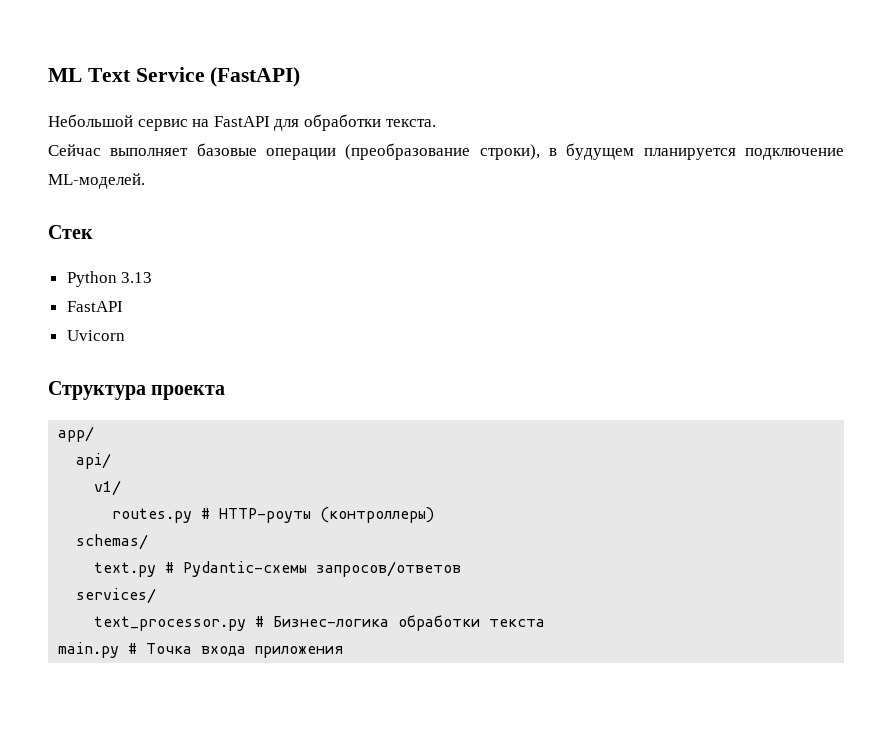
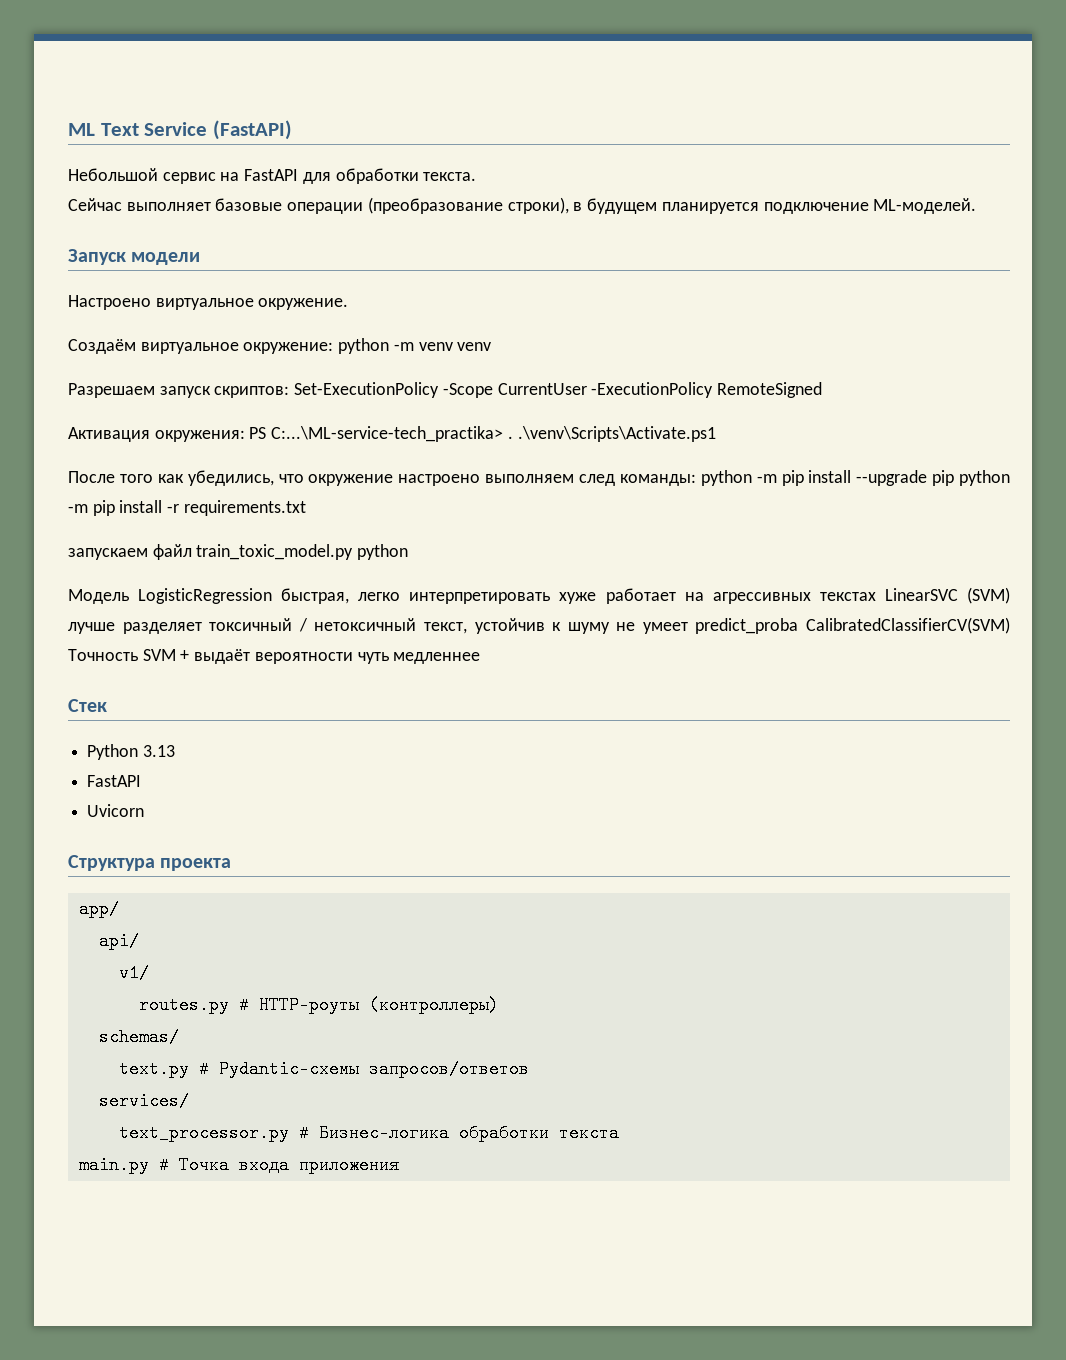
+ Запуск модели
+ Настроено виртуальное окружение.
+ Создаём виртуальное окружение: python -m venv venv
+ Разрешаем запуск скриптов: Set-ExecutionPolicy -Scope CurrentUser -ExecutionPolicy RemoteSigned
+ Активация окружения: PS C:...\ML-service-tech_practika> . .\venv\Scripts\Activate.ps1
+ После того как убедились, что окружение настроено выполняем след команды: python -m pip install --upgrade pip python -m pip install -r requirements.txt
+ запускаем файл train_toxic_model.py python
+ Модель LogisticRegression быстрая, легко интерпретировать хуже работает на агрессивных текстах LinearSVC (SVM) лучше разделяет токсичный / нетоксичный текст, устойчив к шуму не умеет predict_proba CalibratedClassifierCV(SVM) Точность SVM + выдаёт вероятности чуть медленнее

